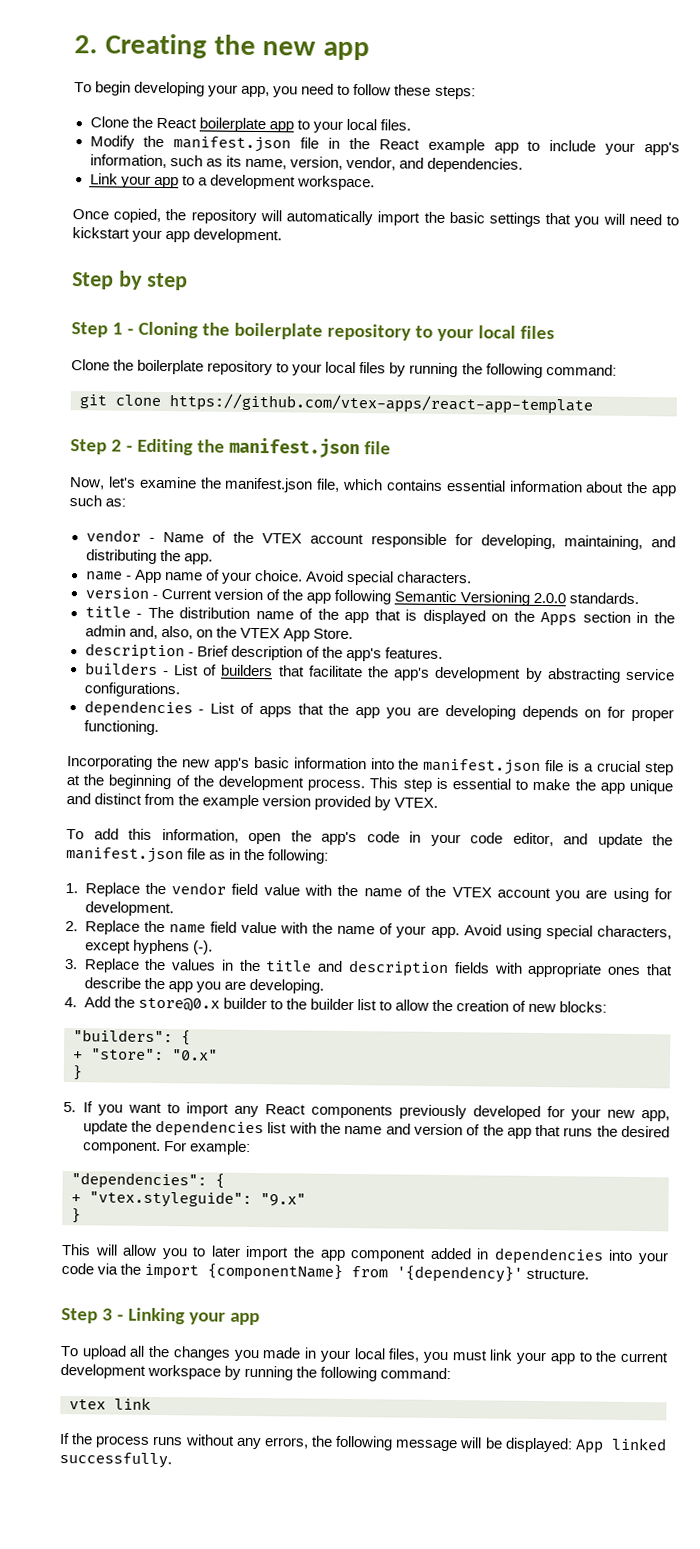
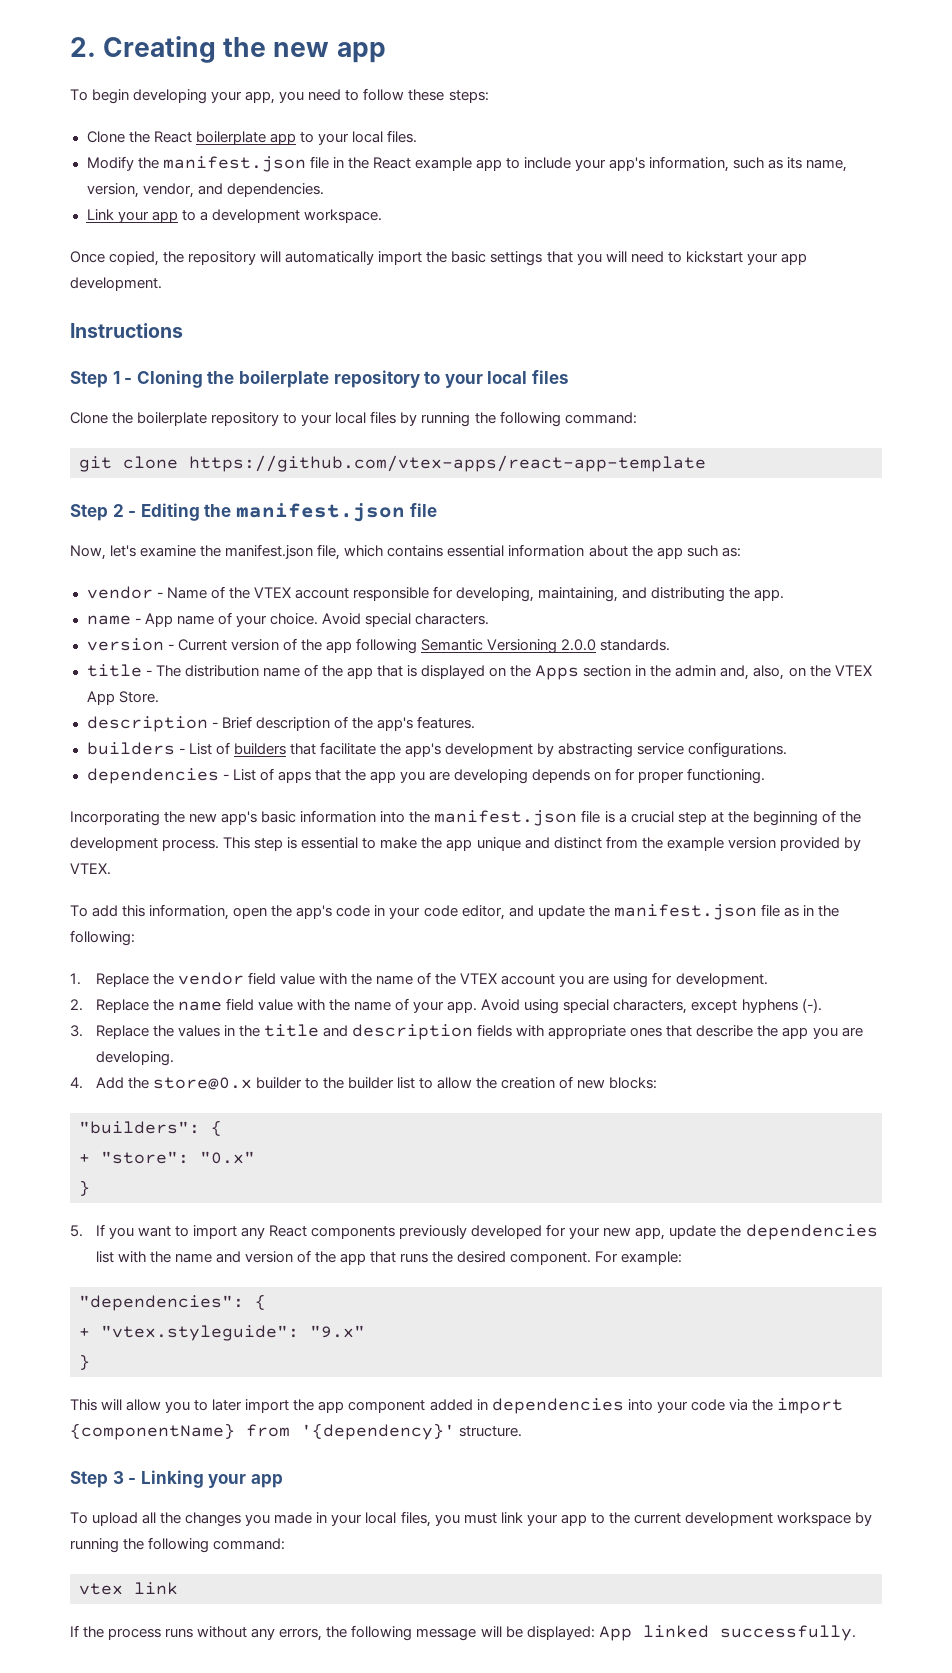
- Step by step
+ Instructions

